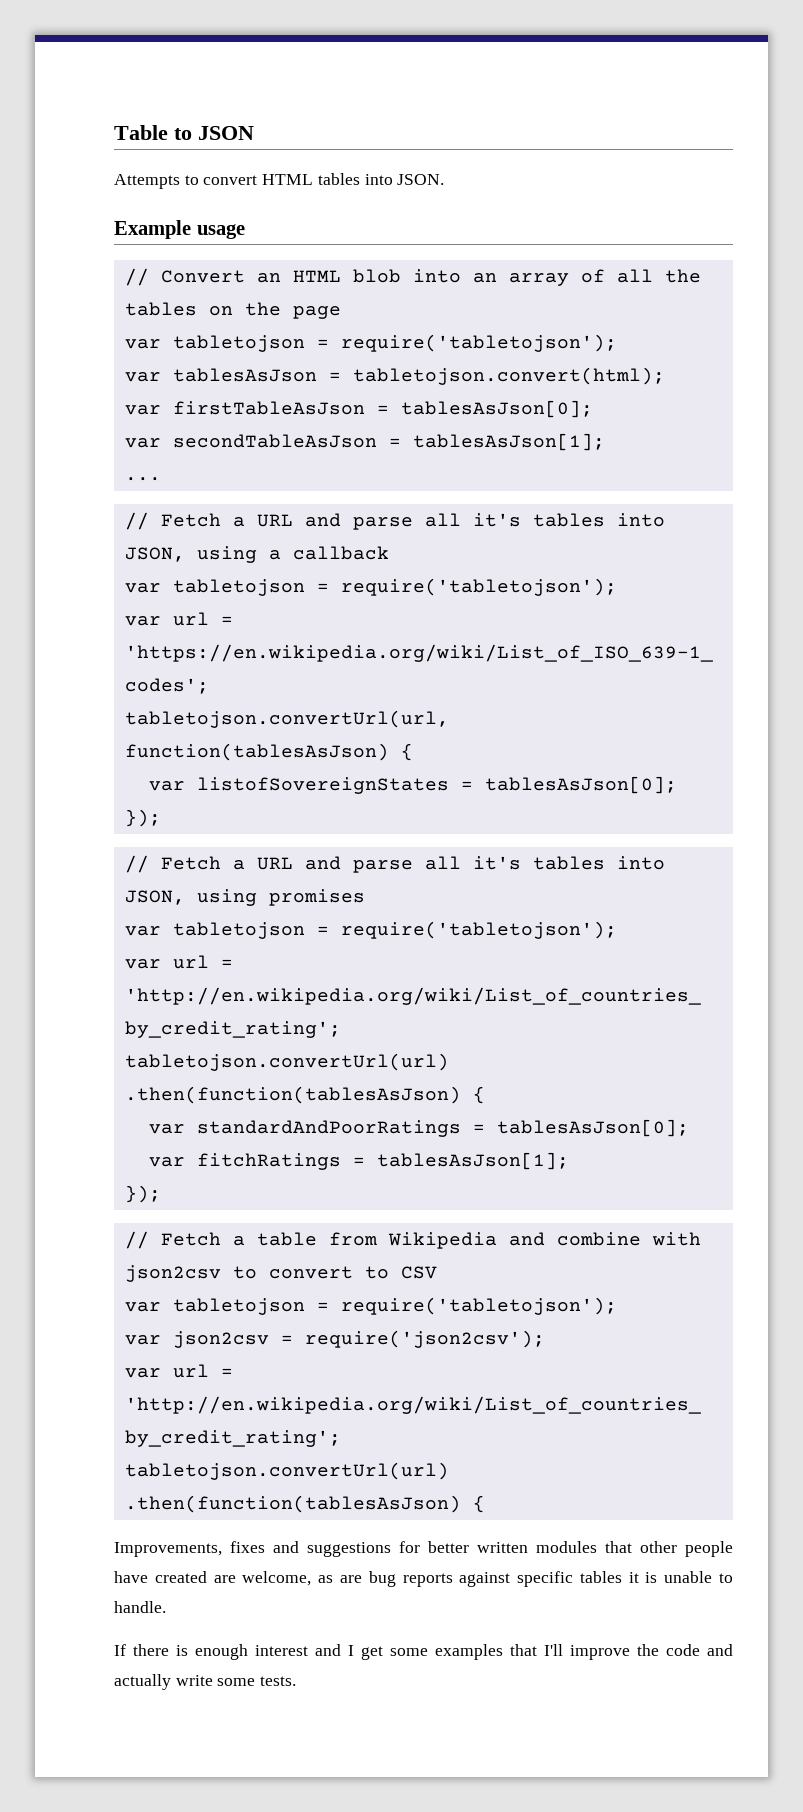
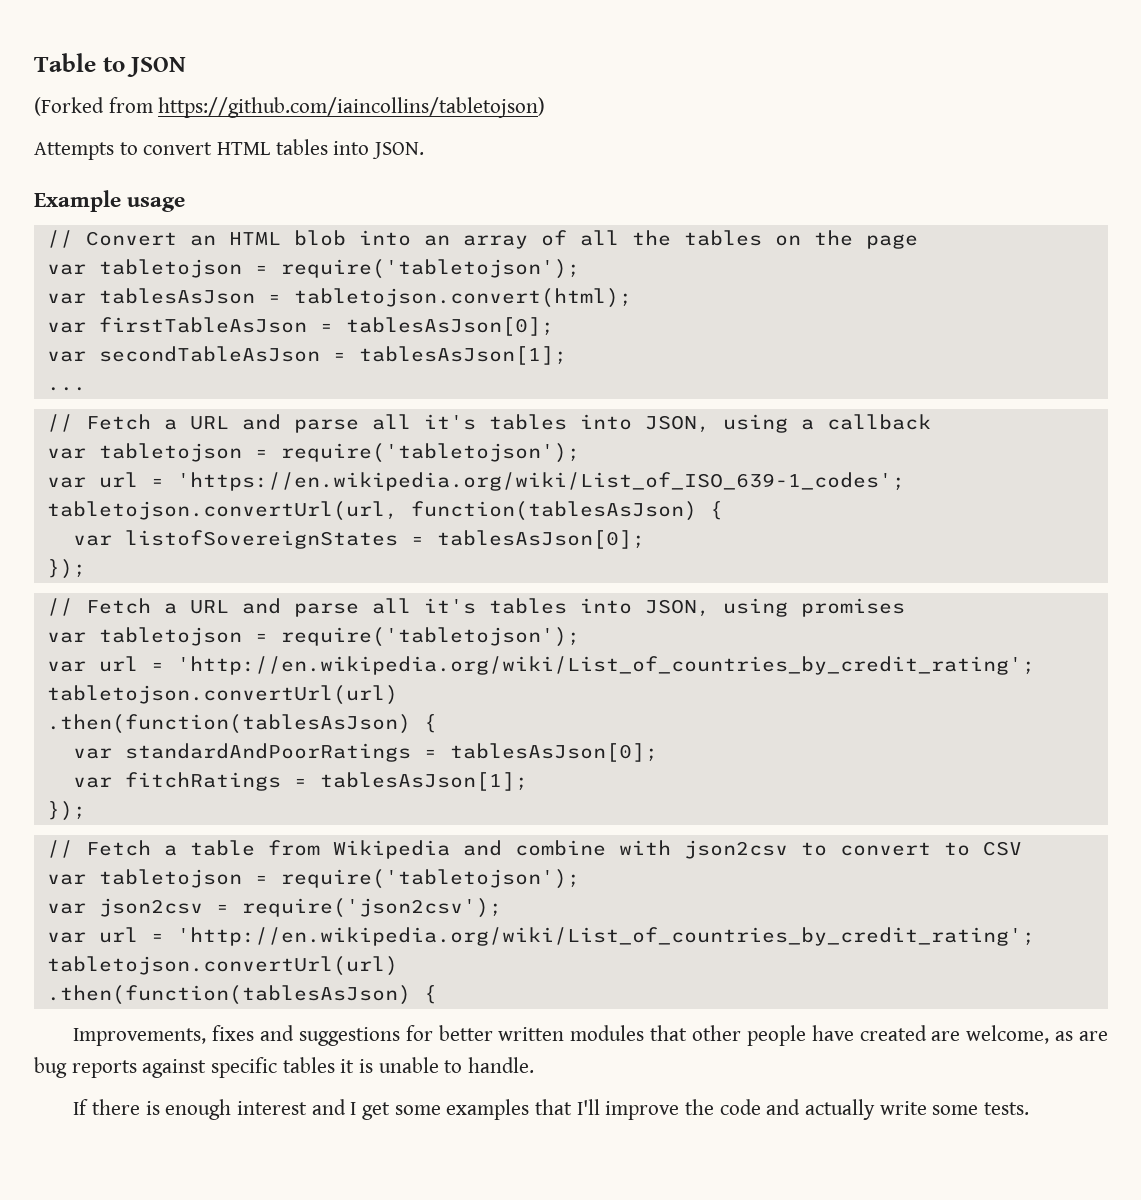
+ (Forked from https://github.com/iaincollins/tabletojson)

